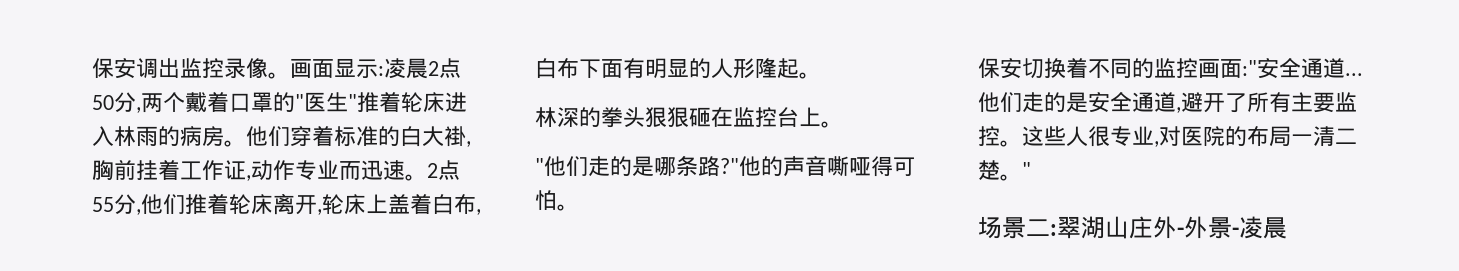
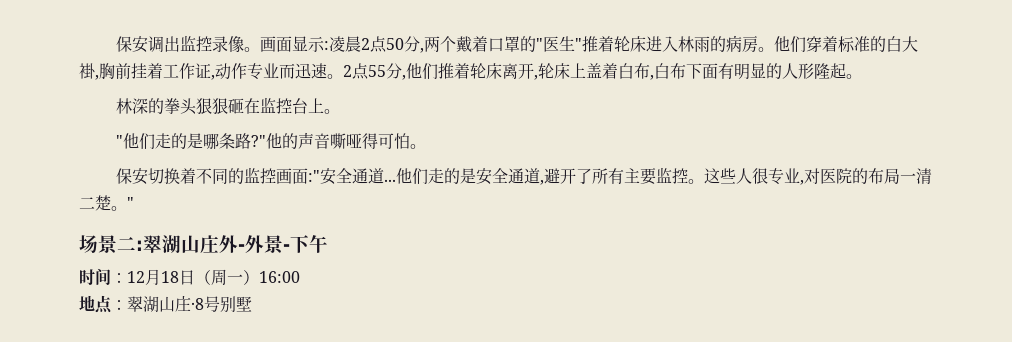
- 场景二:翠湖山庄外-外景-凌晨
+ 场景二:翠湖山庄外-外景-下午
+ 时间：12月18日（周一）16:00
+ 地点：翠湖山庄·8号别墅

